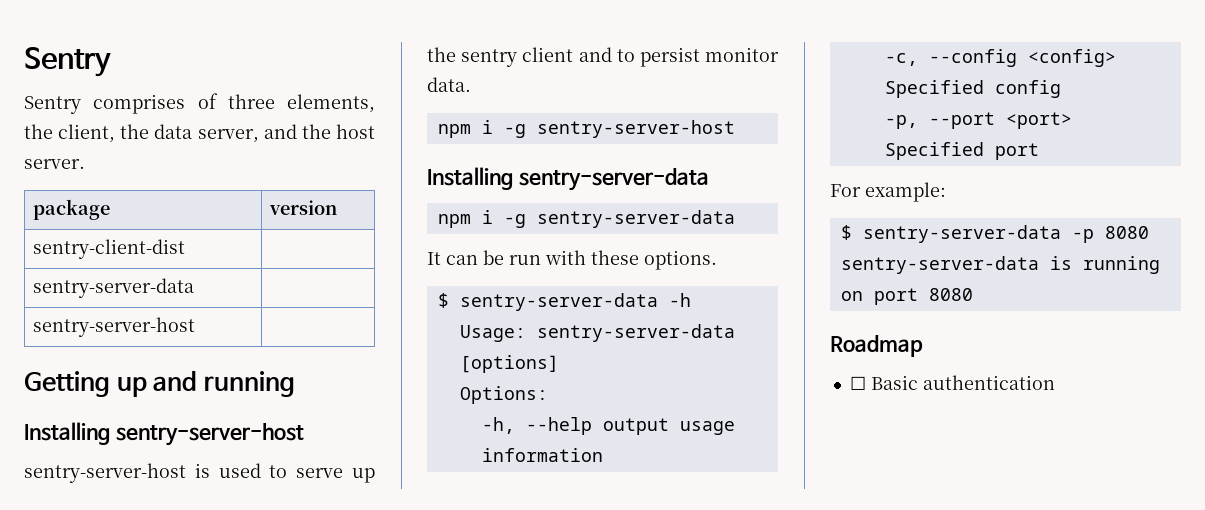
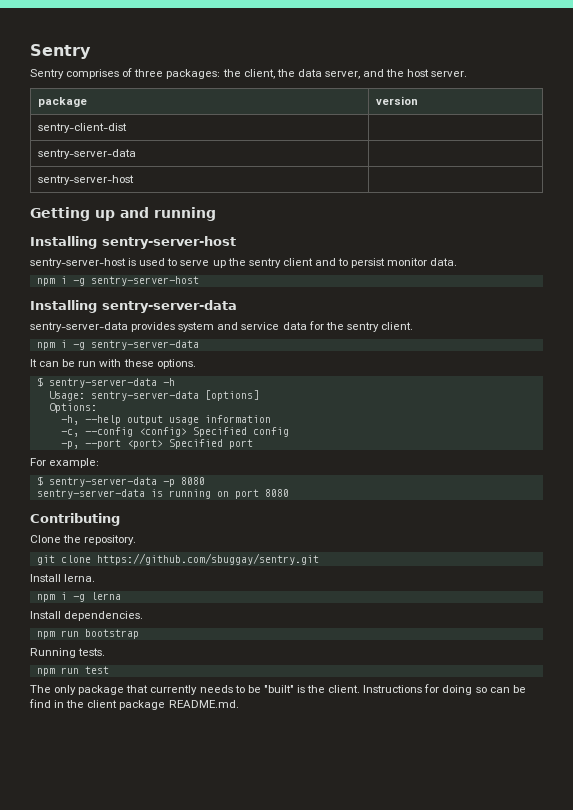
- Sentry comprises of three elements, the client, the data server, and the host server.
+ Sentry comprises of three packages: the client, the data server, and the host server.
+ sentry-server-data provides system and service data for the sentry client.
- Roadmap
- ☐ Basic authentication
+ Contributing
+ Clone the repository.
+ git clone https://github.com/sbuggay/sentry.git
+ Install lerna.
+ npm i -g lerna
+ Install dependencies.
+ npm run bootstrap
+ Running tests.
+ npm run test
+ The only package that currently needs to be "built" is the client. Instructions for doing so can be find in the client package README.md.

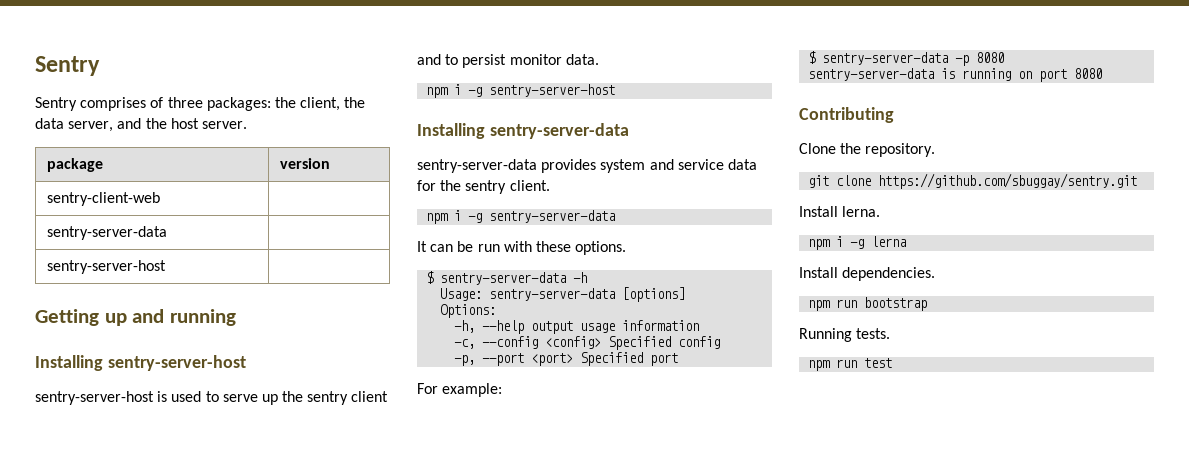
- sentry-client-dist |
+ sentry-client-web |
- The only package that currently needs to be "built" is the client. Instructions for doing so can be find in the client package README.md.

